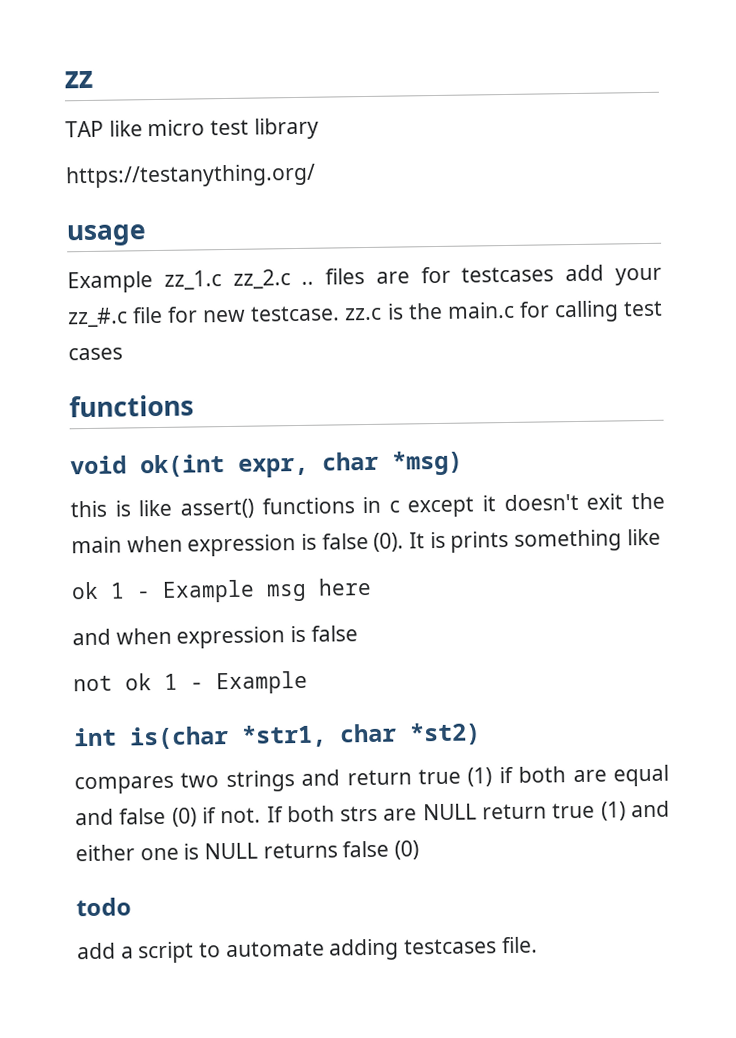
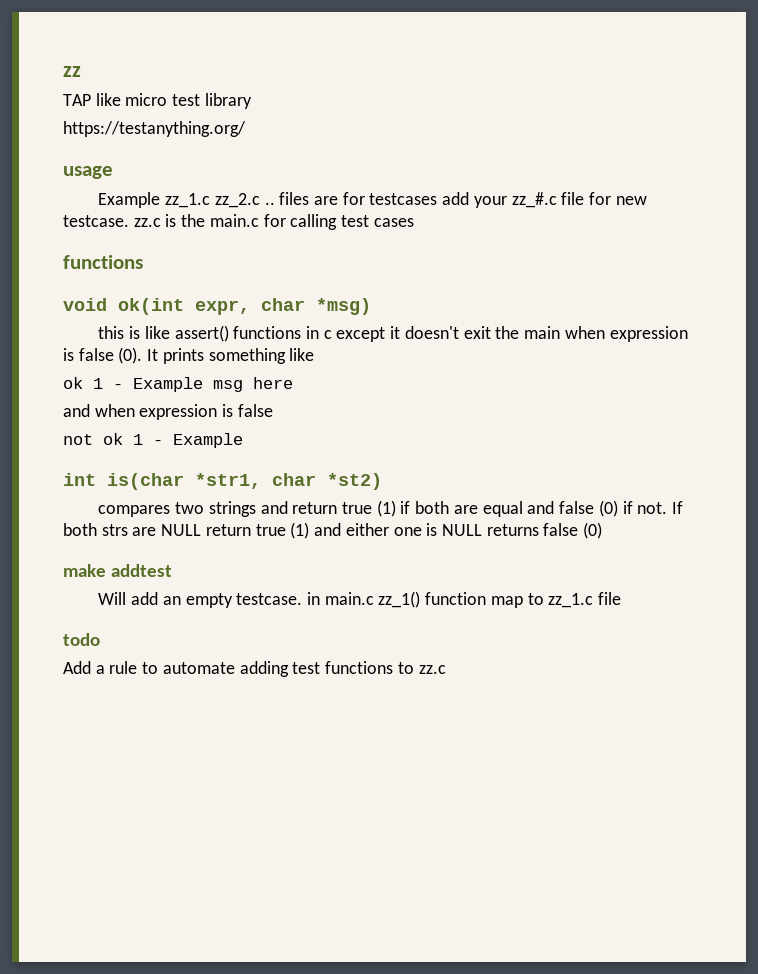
- It is prints something like
+ It prints something like
+ make addtest
+ Will add an empty testcase. in main.c zz_1() function map to zz_1.c file
  todo
- add a script to automate adding testcases file.
+ Add a rule to automate adding test functions to zz.c

